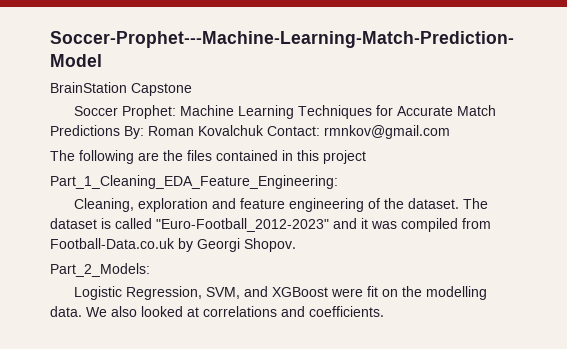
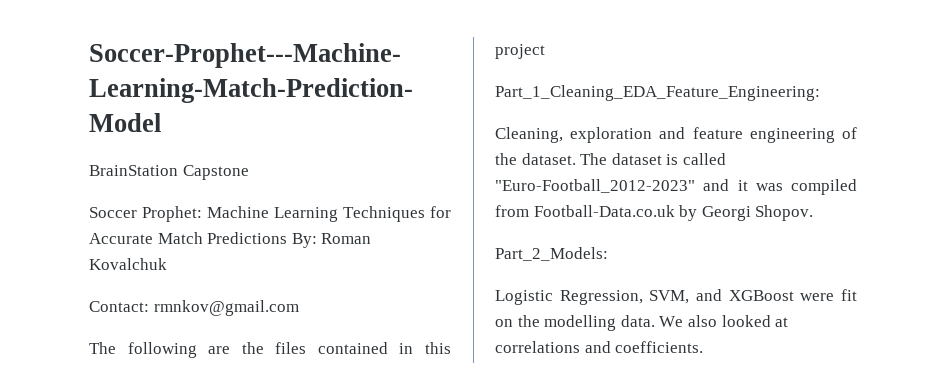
- Soccer Prophet: Machine Learning Techniques for Accurate Match Predictions By: Roman Kovalchuk Contact: rmnkov@gmail.com
+ Soccer Prophet: Machine Learning Techniques for Accurate Match Predictions By: Roman Kovalchuk
+ Contact: rmnkov@gmail.com

